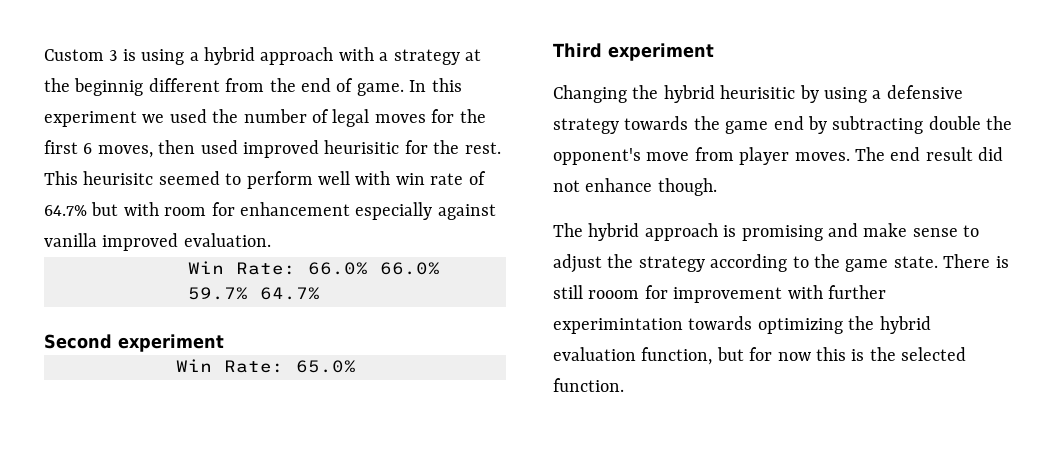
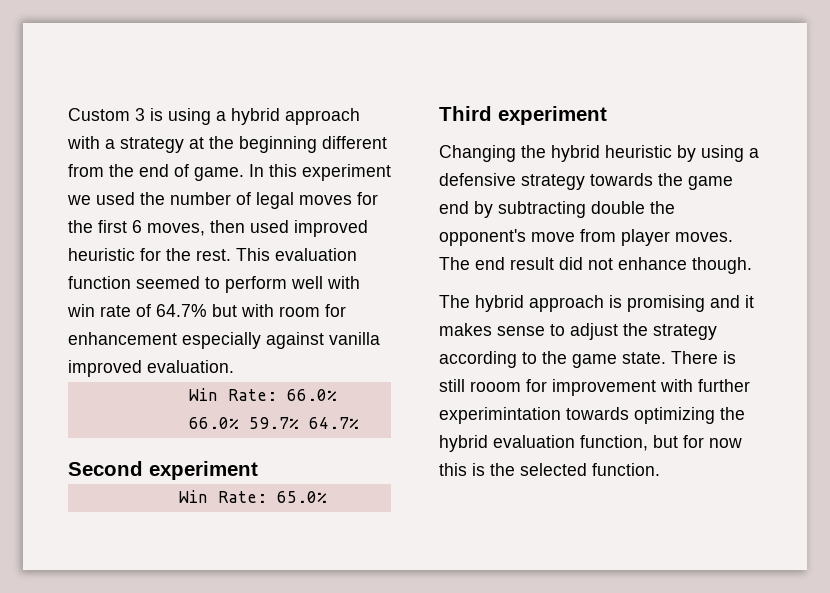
- Custom 3 is using a hybrid approach with a strategy at the beginnig different from the end of game.
+ Custom 3 is using a hybrid approach with a strategy at the beginning different from the end of game.
- In this experiment we used the number of legal moves for the first 6 moves, then used improved heurisitic for the rest.
+ In this experiment we used the number of legal moves for the first 6 moves, then used improved heuristic for the rest.
- This heurisitc seemed to perform well with win rate of 64.7% but with room for enhancement especially against vanilla improved evaluation.
+ This evaluation function seemed to perform well with win rate of 64.7% but with room for enhancement especially against vanilla improved evaluation.
- Changing the hybrid heurisitic by using a defensive strategy towards the game end by subtracting double the opponent's move from player moves.
+ Changing the hybrid heuristic by using a defensive strategy towards the game end by subtracting double the opponent's move from player moves.
- The hybrid approach is promising and make sense to adjust the strategy according to the game state.
+ The hybrid approach is promising and it makes sense to adjust the strategy according to the game state.

